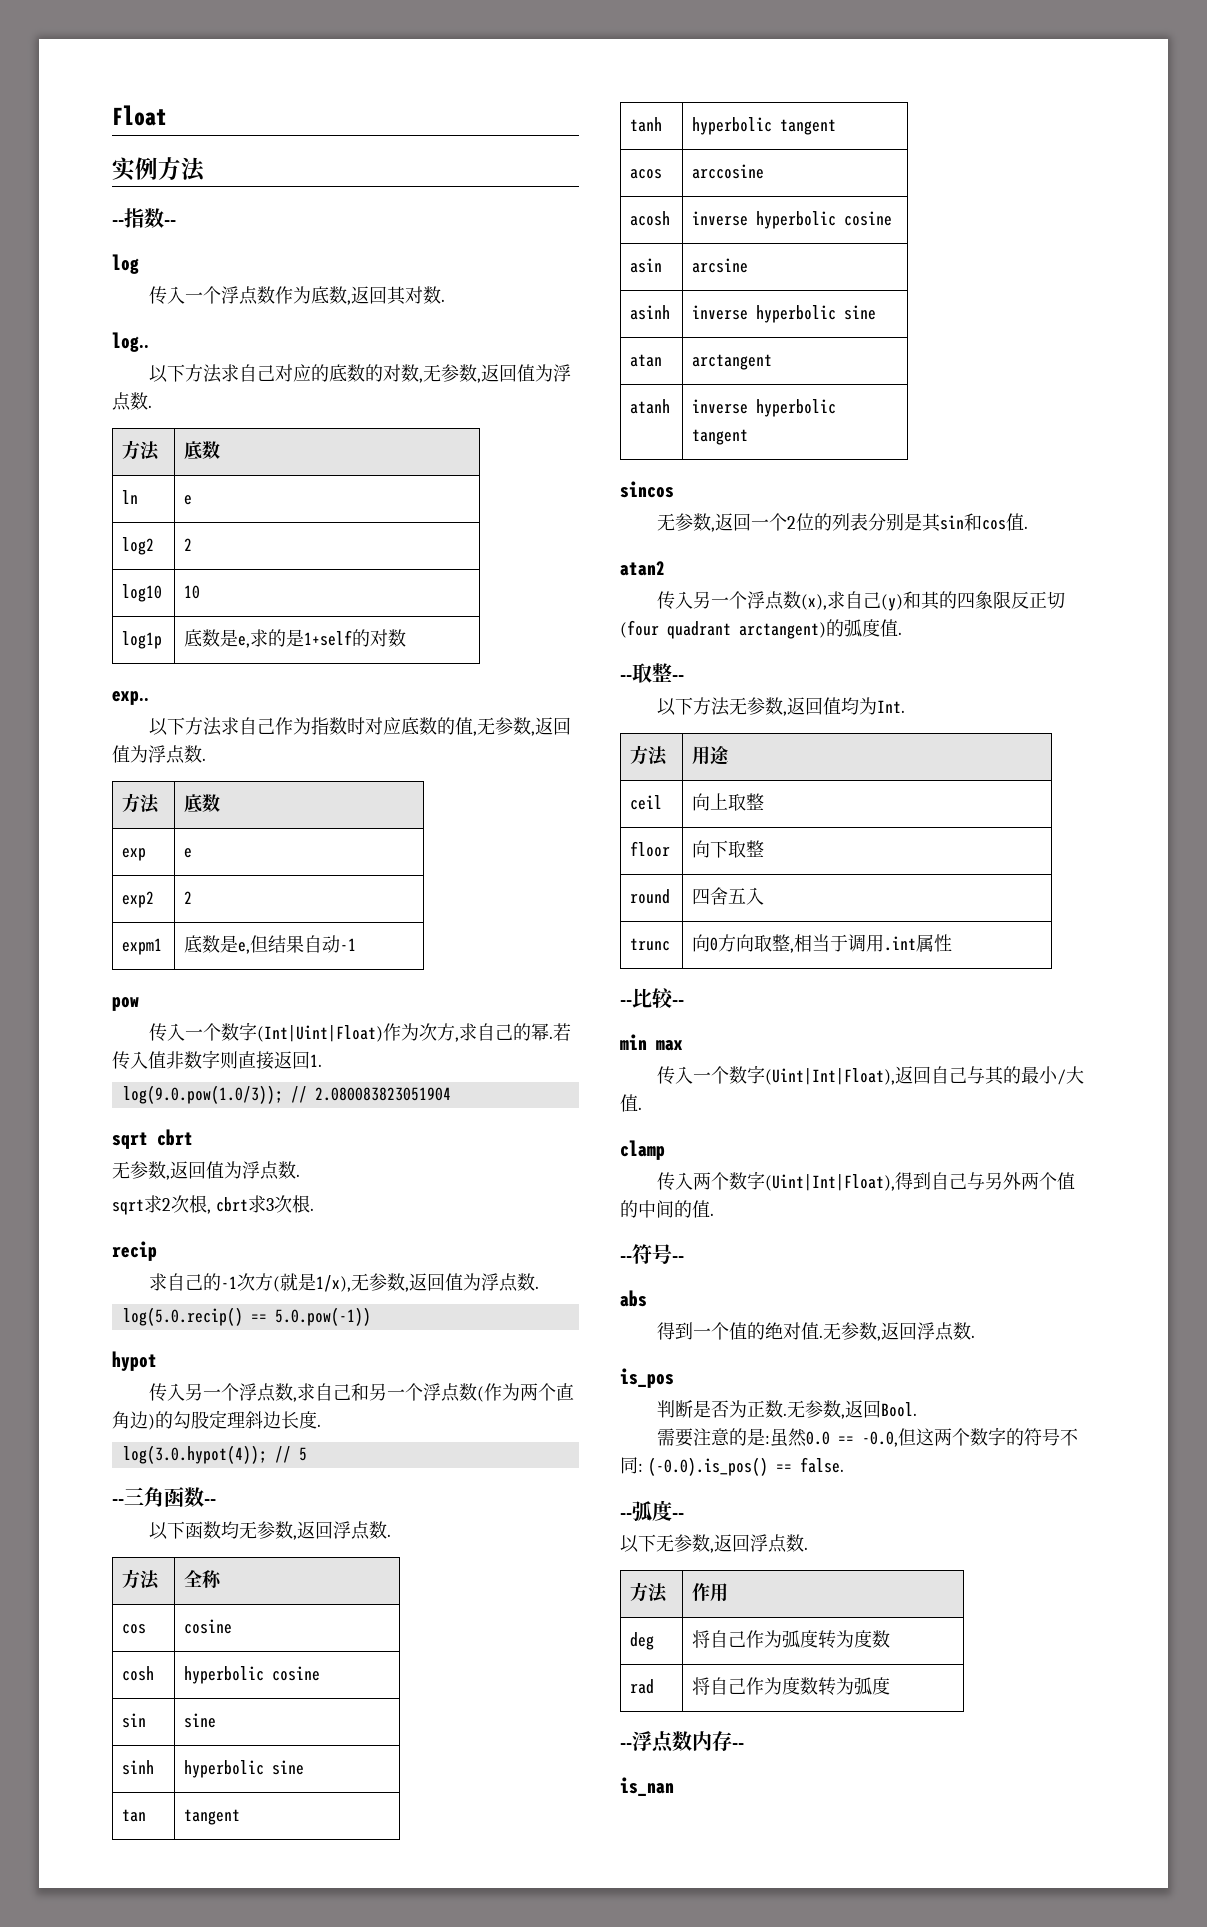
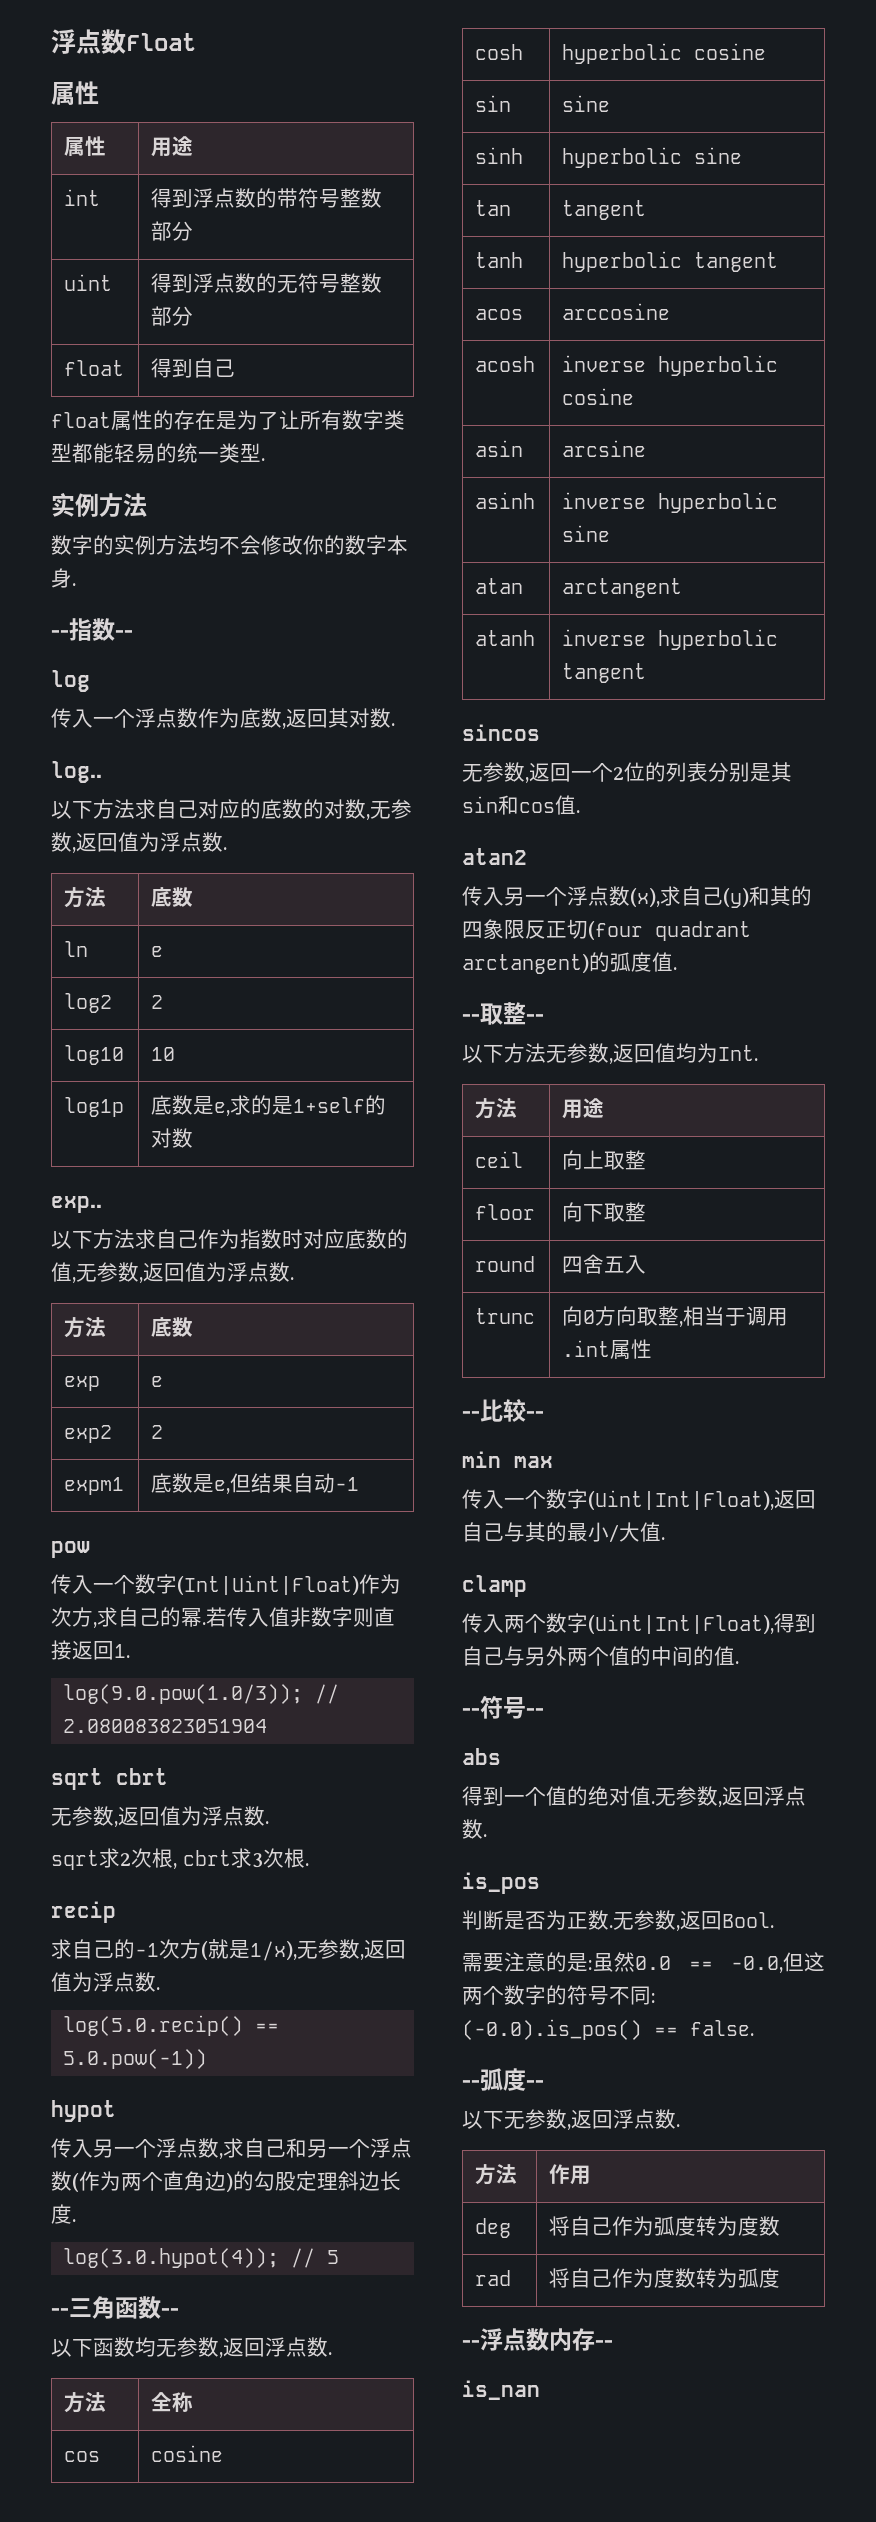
- Float
+ 浮点数Float
+ 属性
+ 属性 | 用途
+ int | 得到浮点数的带符号整数部分
+ uint | 得到浮点数的无符号整数部分
+ float | 得到自己
+ float属性的存在是为了让所有数字类型都能轻易的统一类型.
  实例方法
+ 数字的实例方法均不会修改你的数字本身.

